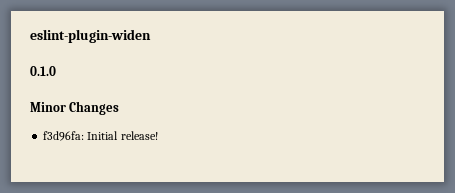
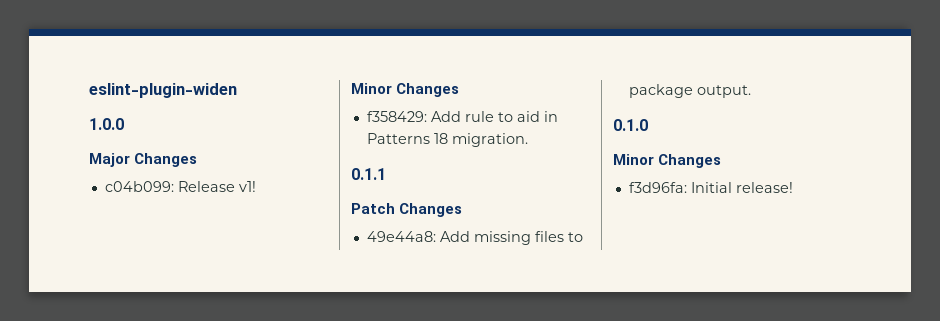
+ 1.0.0
+ Major Changes
+ c04b099: Release v1!
+ Minor Changes
+ f358429: Add rule to aid in Patterns 18 migration.
+ 0.1.1
+ Patch Changes
+ 49e44a8: Add missing files to package output.

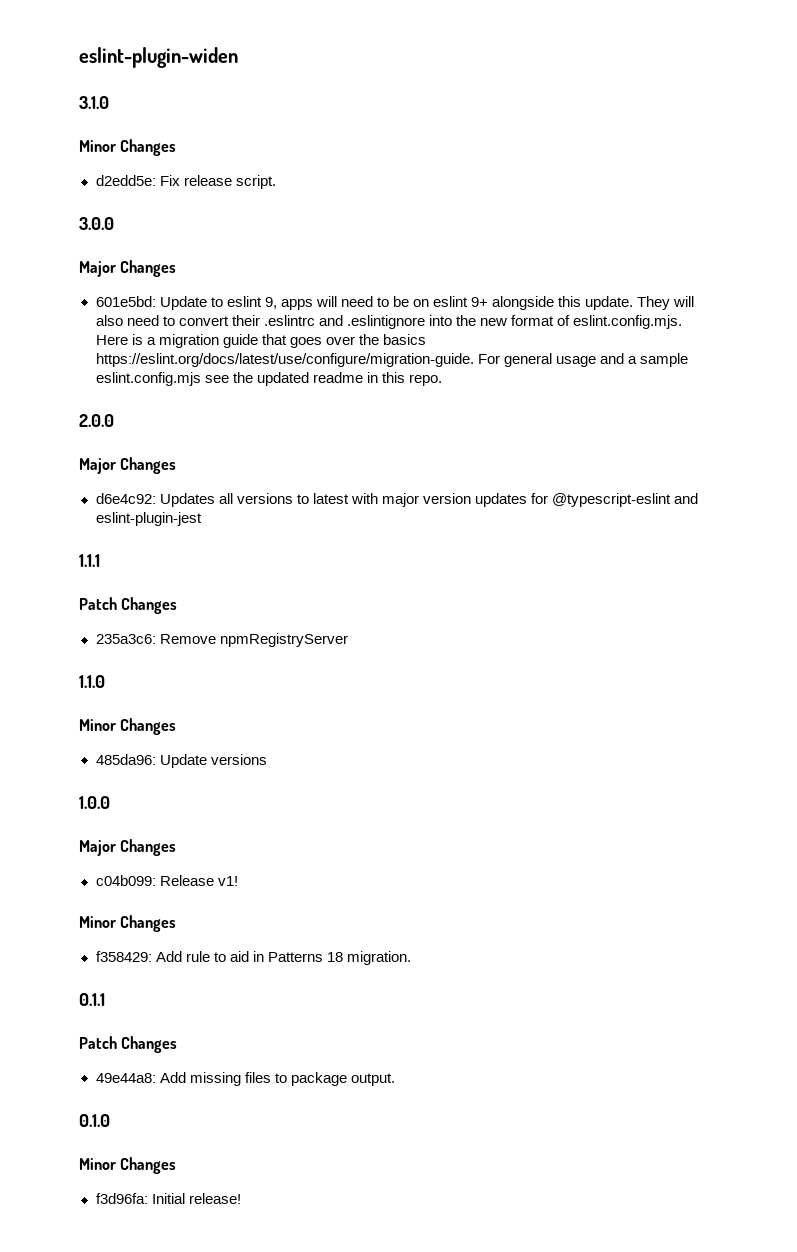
+ 3.1.0
+ Minor Changes
+ d2edd5e: Fix release script.
+ 3.0.0
+ Major Changes
+ 601e5bd: Update to eslint 9, apps will need to be on eslint 9+ alongside this update. They will also need to convert their .eslintrc and .eslintignore into the new format of eslint.config.mjs. Here is a migration guide that goes over the basics https://eslint.org/docs/latest/use/configure/migration-guide. For general usage and a sample eslint.config.mjs see the updated readme in this repo.
+ 2.0.0
+ Major Changes
+ d6e4c92: Updates all versions to latest with major version updates for @typescript-eslint and eslint-plugin-jest
+ 1.1.1
+ Patch Changes
+ 235a3c6: Remove npmRegistryServer
+ 1.1.0
+ Minor Changes
+ 485da96: Update versions

